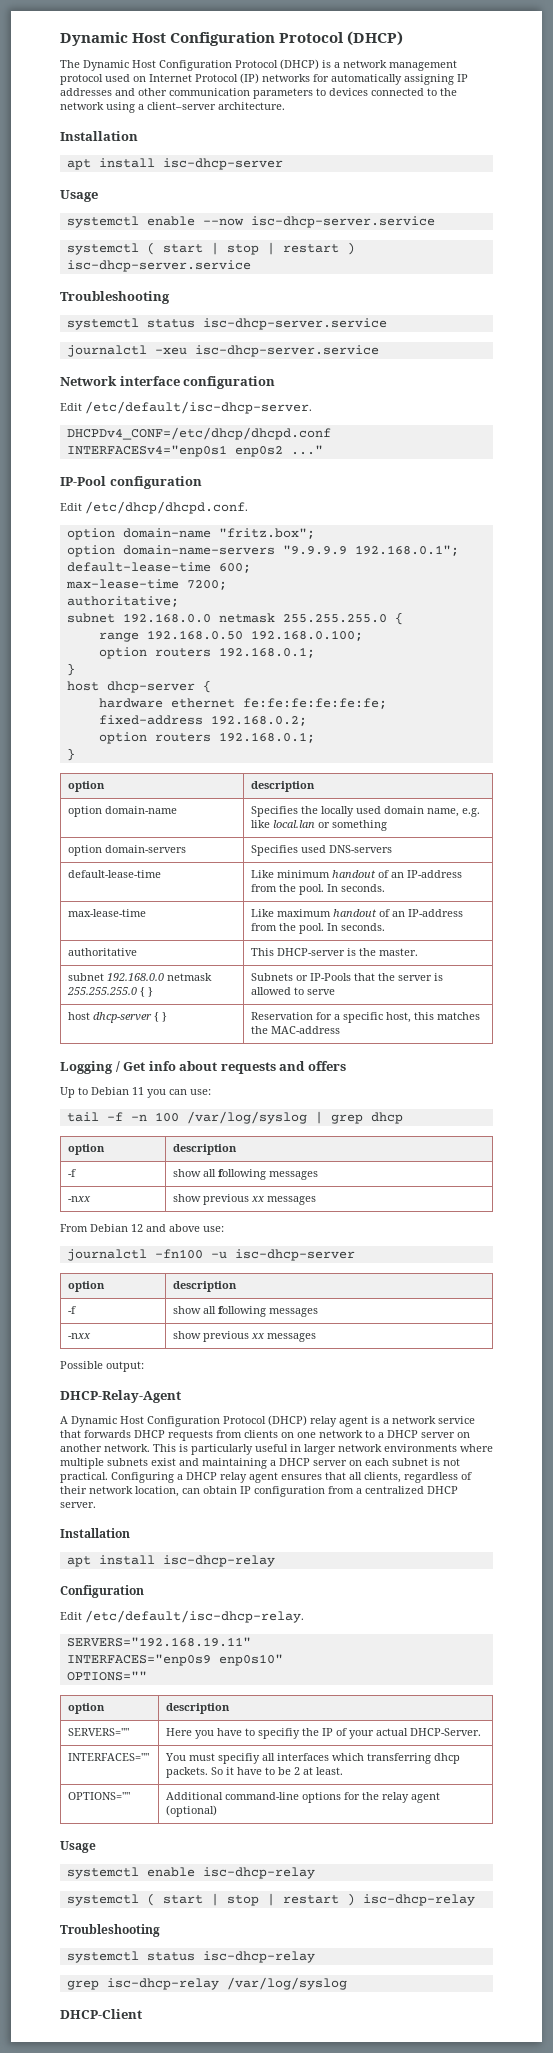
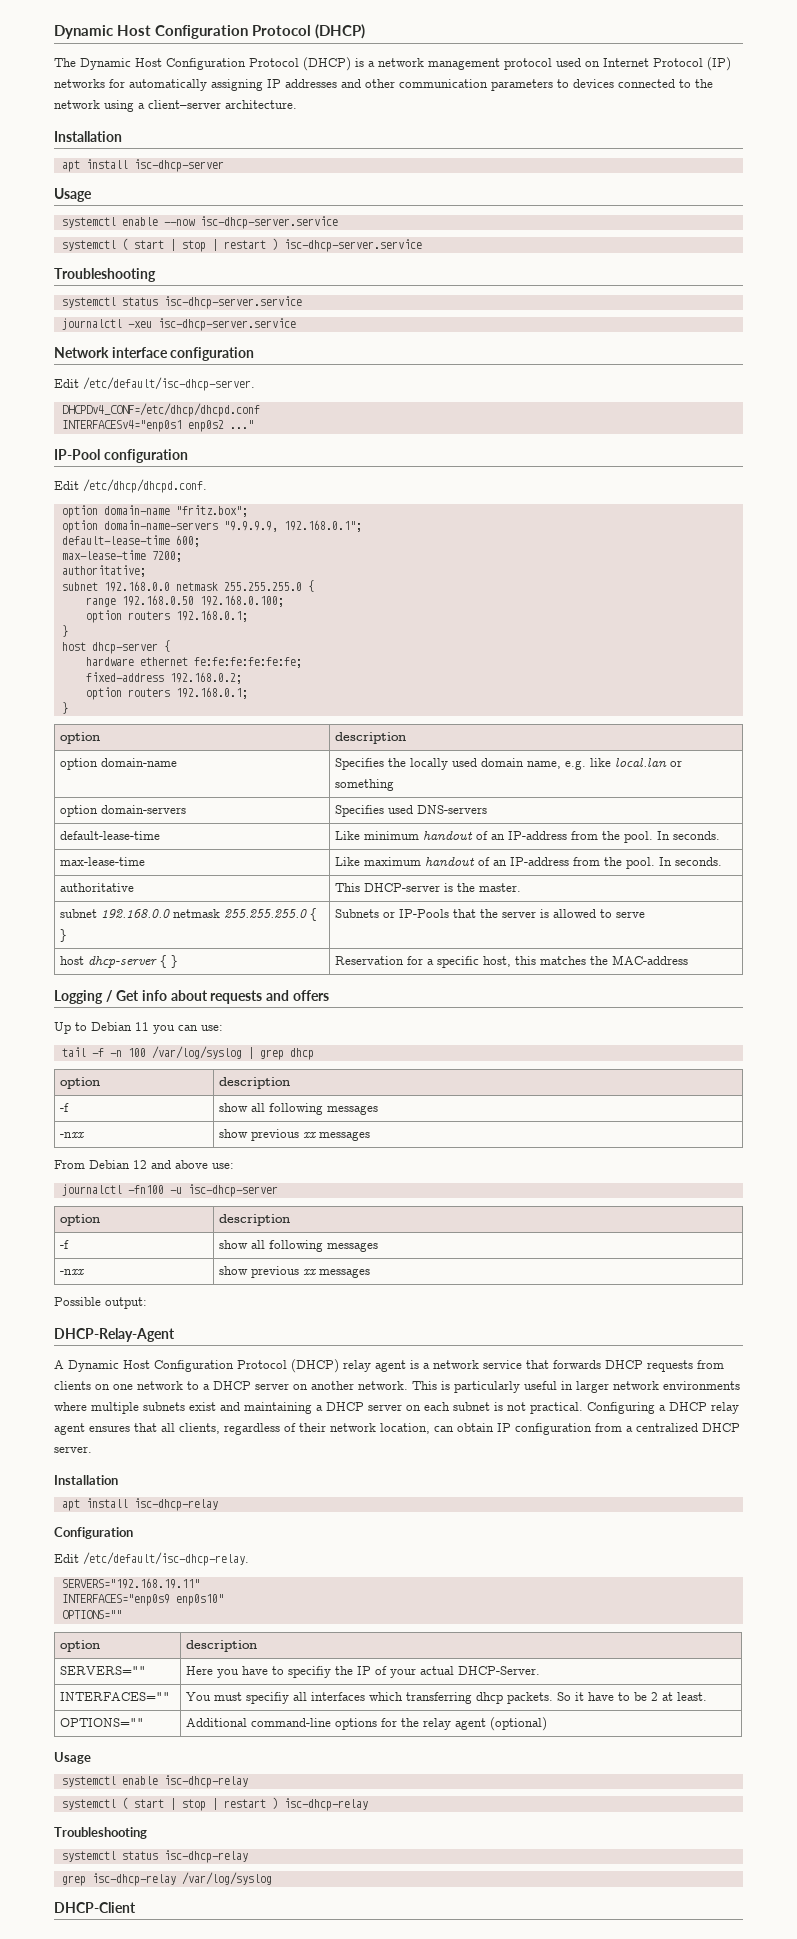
- option domain-name-servers "9.9.9.9 192.168.0.1";
+ option domain-name-servers "9.9.9.9, 192.168.0.1";

